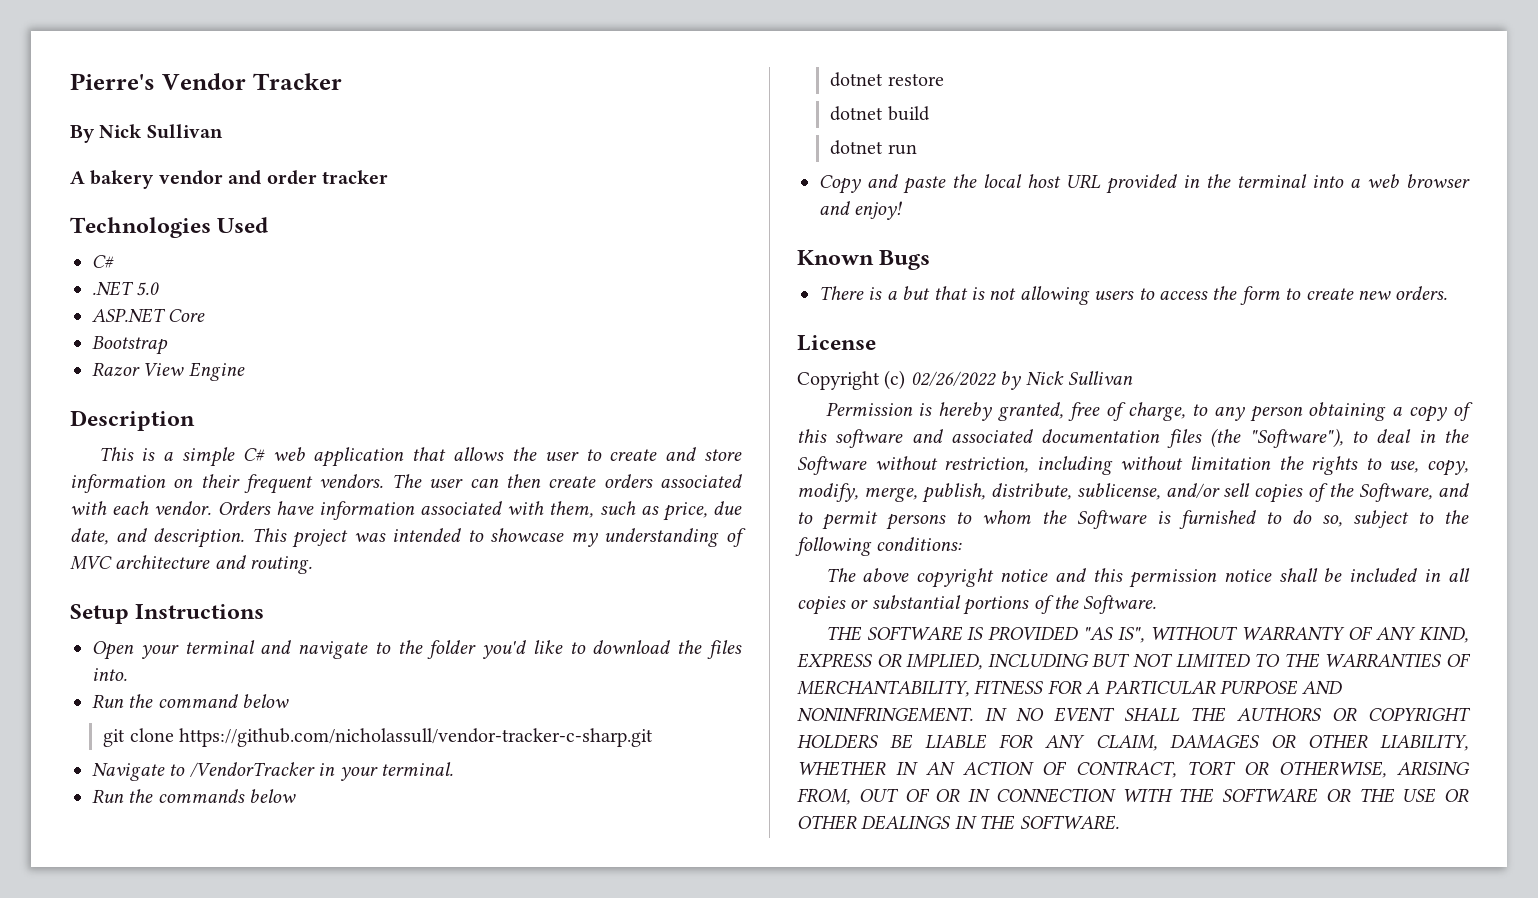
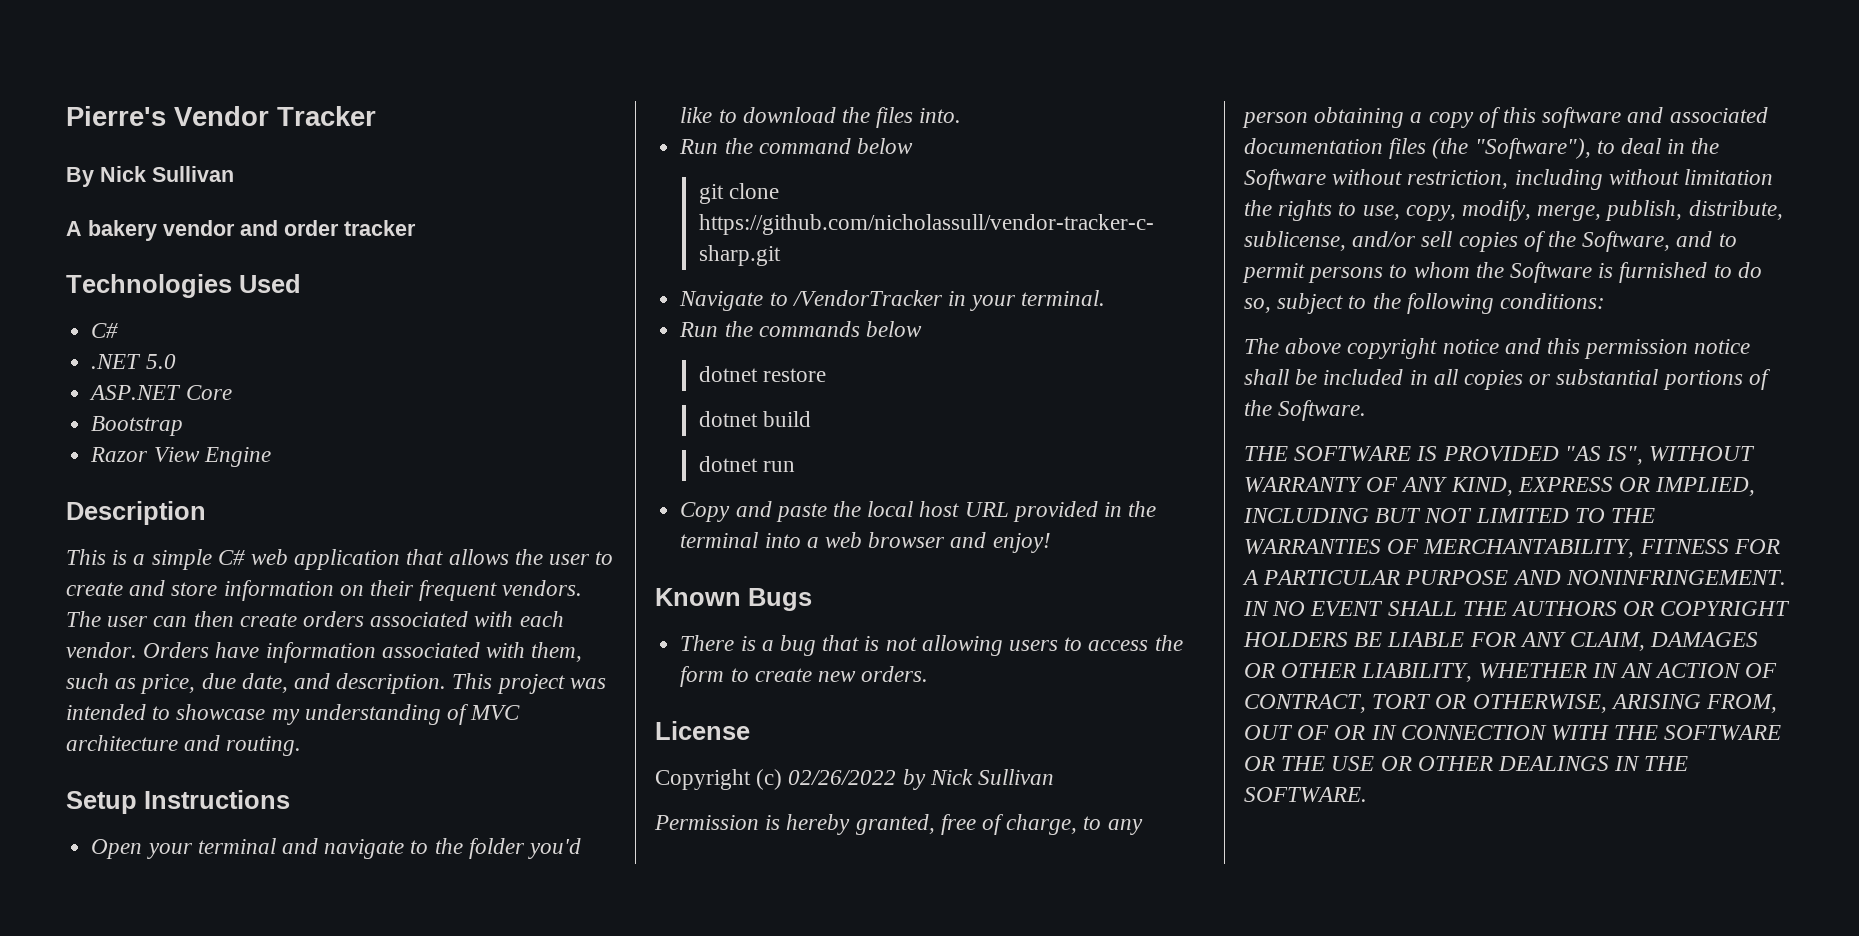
- There is a but that is not allowing users to access the form to create new orders.
+ There is a bug that is not allowing users to access the form to create new orders.

